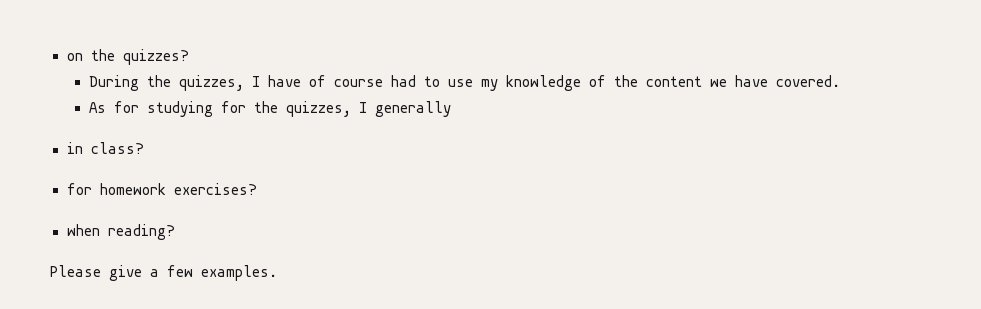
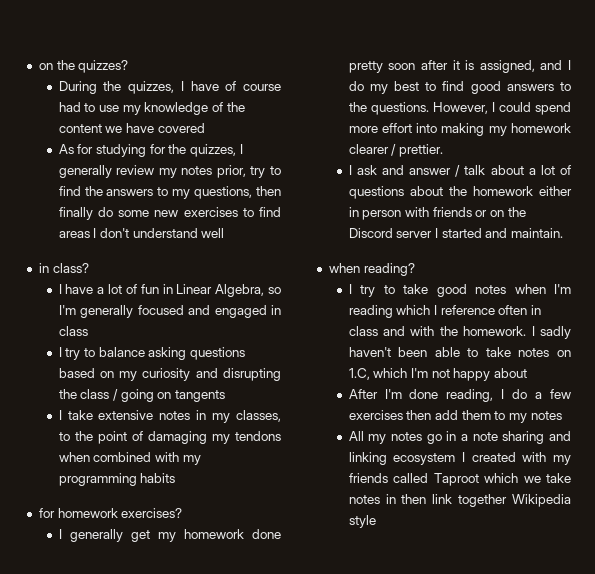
- During the quizzes, I have of course had to use my knowledge of the content we have covered.
+ During the quizzes, I have of course had to use my knowledge of the content we have covered
- As for studying for the quizzes, I generally
+ As for studying for the quizzes, I generally review my notes prior, try to find the answers to my questions, then finally do some new exercises to find areas I don't understand well
  in class?
+ I have a lot of fun in Linear Algebra, so I'm generally focused and engaged in class
+ I try to balance asking questions based on my curiosity and disrupting the class / going on tangents
+ I take extensive notes in my classes, to the point of damaging my tendons when combined with my programming habits
  for homework exercises?
+ I generally get my homework done pretty soon after it is assigned, and I do my best to find good answers to the questions. However, I could spend more effort into making my homework clearer / prettier.
+ I ask and answer / talk about a lot of questions about the homework either in person with friends or on the Discord server I started and maintain.
  when reading?
- Please give a few examples.
+ I try to take good notes when I'm reading which I reference often in class and with the homework. I sadly haven't been able to take notes on 1.C, which I'm not happy about
+ After I'm done reading, I do a few exercises then add them to my notes
+ All my notes go in a note sharing and linking ecosystem I created with my friends called Taproot which we take notes in then link together Wikipedia style

